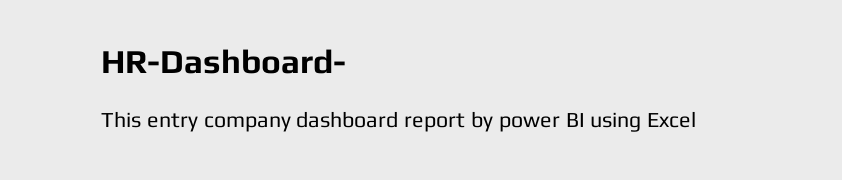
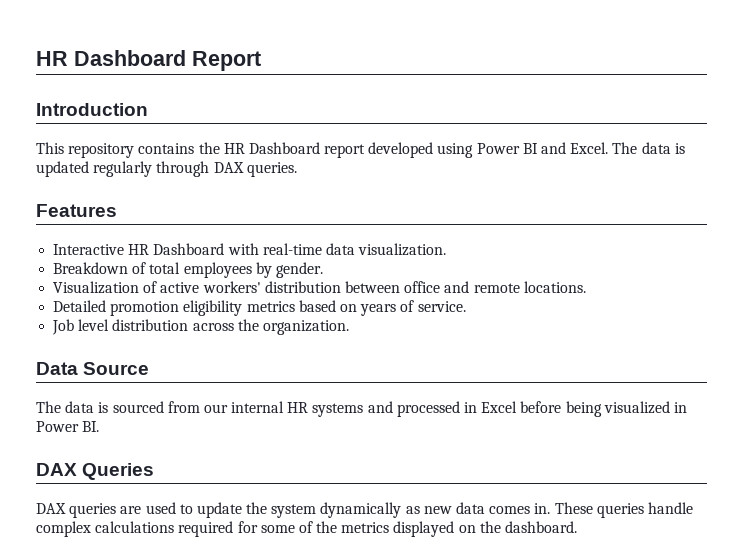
- HR-Dashboard-
- This entry company dashboard report by power BI using Excel
+ HR Dashboard Report
+ Introduction
+ This repository contains the HR Dashboard report developed using Power BI and Excel. The data is updated regularly through DAX queries.
+ Features
+ Interactive HR Dashboard with real-time data visualization.
+ Breakdown of total employees by gender.
+ Visualization of active workers' distribution between office and remote locations.
+ Detailed promotion eligibility metrics based on years of service.
+ Job level distribution across the organization.
+ Data Source
+ The data is sourced from our internal HR systems and processed in Excel before being visualized in Power BI.
+ DAX Queries
+ DAX queries are used to update the system dynamically as new data comes in. These queries handle complex calculations required for some of the metrics displayed on the dashboard.

